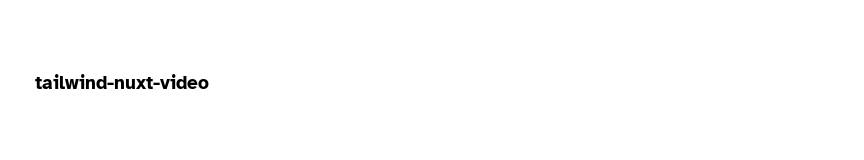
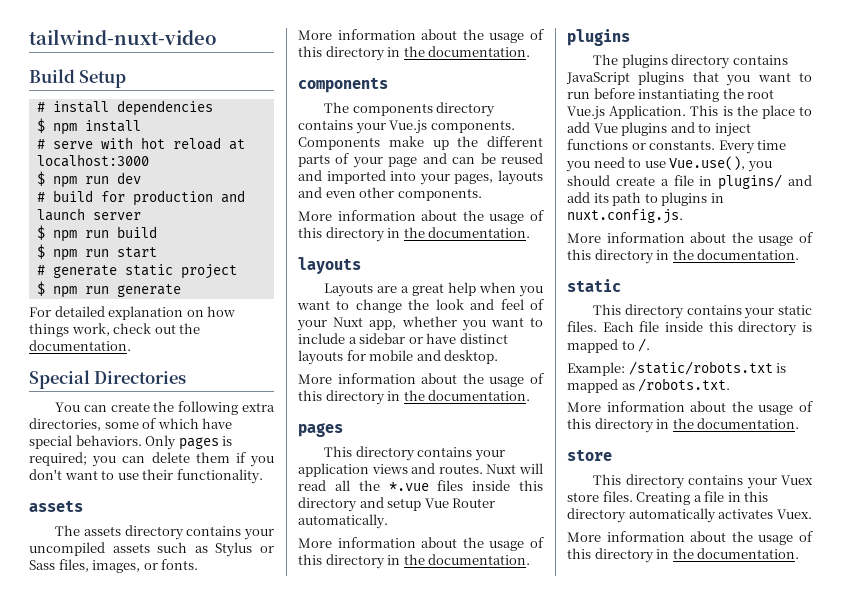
+ Build Setup
+ # install dependencies
+ $ npm install
+ # serve with hot reload at localhost:3000
+ $ npm run dev
+ # build for production and launch server
+ $ npm run build
+ $ npm run start
+ # generate static project
+ $ npm run generate
+ For detailed explanation on how things work, check out the documentation.
+ Special Directories
+ You can create the following extra directories, some of which have special behaviors. Only pages is required; you can delete them if you don't want to use their functionality.
+ assets
+ The assets directory contains your uncompiled assets such as Stylus or Sass files, images, or fonts.
+ More information about the usage of this directory in the documentation.
+ components
+ The components directory contains your Vue.js components. Components make up the different parts of your page and can be reused and imported into your pages, layouts and even other components.
+ More information about the usage of this directory in the documentation.
+ layouts
+ Layouts are a great help when you want to change the look and feel of your Nuxt app, whether you want to include a sidebar or have distinct layouts for mobile and desktop.
+ More information about the usage of this directory in the documentation.
+ pages
+ This directory contains your application views and routes. Nuxt will read all the *.vue files inside this directory and setup Vue Router automatically.
+ More information about the usage of this directory in the documentation.
+ plugins
+ The plugins directory contains JavaScript plugins that you want to run before instantiating the root Vue.js Application. This is the place to add Vue plugins and to inject functions or constants. Every time you need to use Vue.use(), you should create a file in plugins/ and add its path to plugins in nuxt.config.js.
+ More information about the usage of this directory in the documentation.
+ static
+ This directory contains your static files. Each file inside this directory is mapped to /.
+ Example: /static/robots.txt is mapped as /robots.txt.
+ More information about the usage of this directory in the documentation.
+ store
+ This directory contains your Vuex store files. Creating a file in this directory automatically activates Vuex.
+ More information about the usage of this directory in the documentation.

